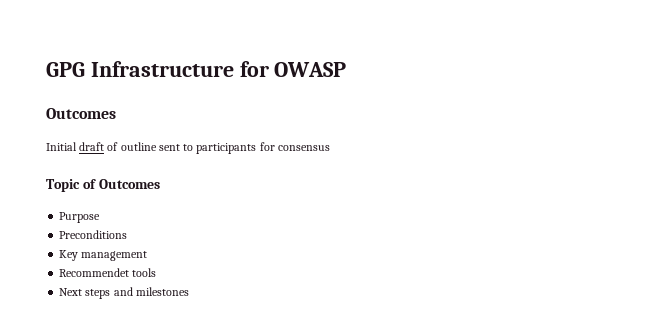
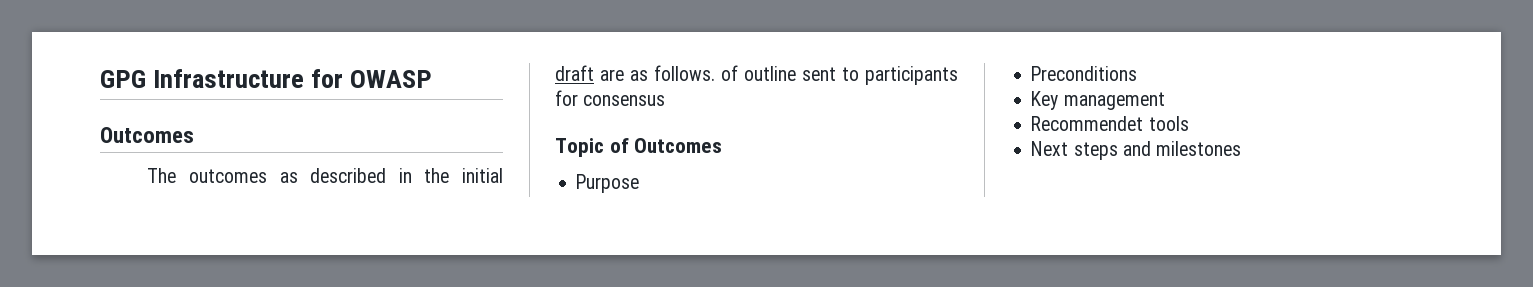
- Initial draft of outline sent to participants for consensus
+ The outcomes as described in the initial draft are as follows. of outline sent to participants for consensus

